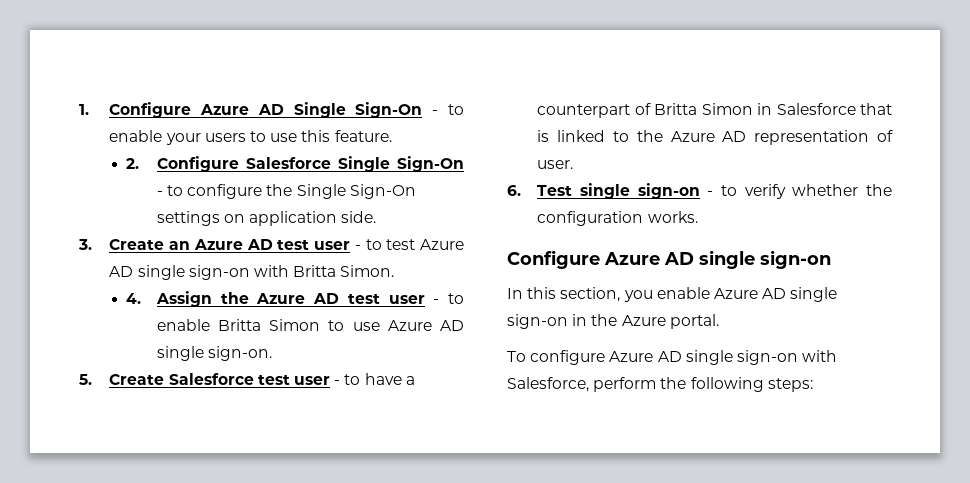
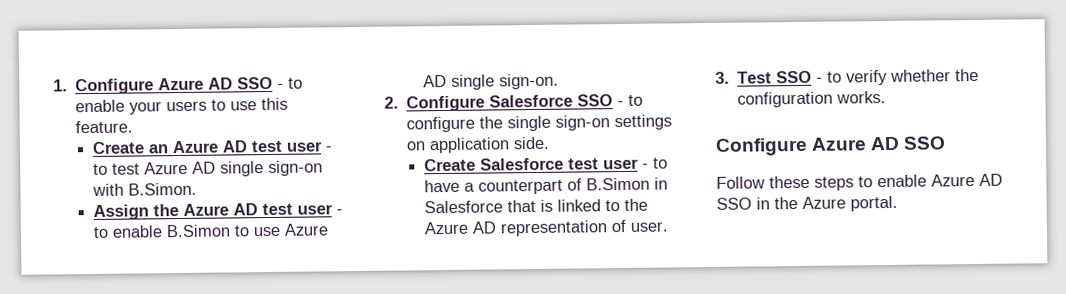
- 1. Configure Azure AD Single Sign-On - to enable your users to use this feature.
+ 1. Configure Azure AD SSO - to enable your users to use this feature.
- 2. Configure Salesforce Single Sign-On - to configure the Single Sign-On settings on application side.
- 3. Create an Azure AD test user - to test Azure AD single sign-on with Britta Simon.
- 4. Assign the Azure AD test user - to enable Britta Simon to use Azure AD single sign-on.
+ Create an Azure AD test user - to test Azure AD single sign-on with B.Simon.
+ Assign the Azure AD test user - to enable B.Simon to use Azure AD single sign-on.
- 5. Create Salesforce test user - to have a counterpart of Britta Simon in Salesforce that is linked to the Azure AD representation of user.
+ 2. Configure Salesforce SSO - to configure the single sign-on settings on application side.
+ Create Salesforce test user - to have a counterpart of B.Simon in Salesforce that is linked to the Azure AD representation of user.
- 6. Test single sign-on - to verify whether the configuration works.
- Configure Azure AD single sign-on
- In this section, you enable Azure AD single sign-on in the Azure portal.
+ 3. Test SSO - to verify whether the configuration works.
+ Configure Azure AD SSO
+ Follow these steps to enable Azure AD SSO in the Azure portal.
- To configure Azure AD single sign-on with Salesforce, perform the following steps:

